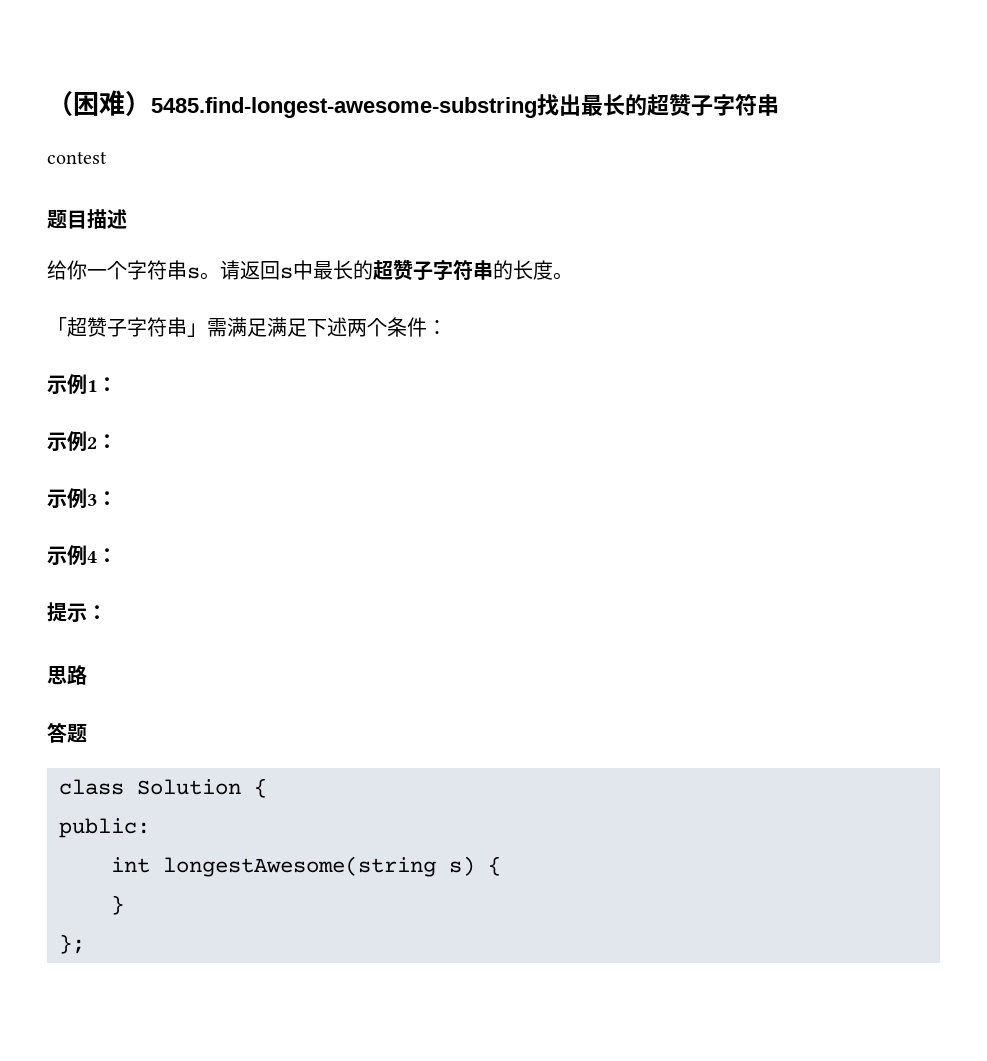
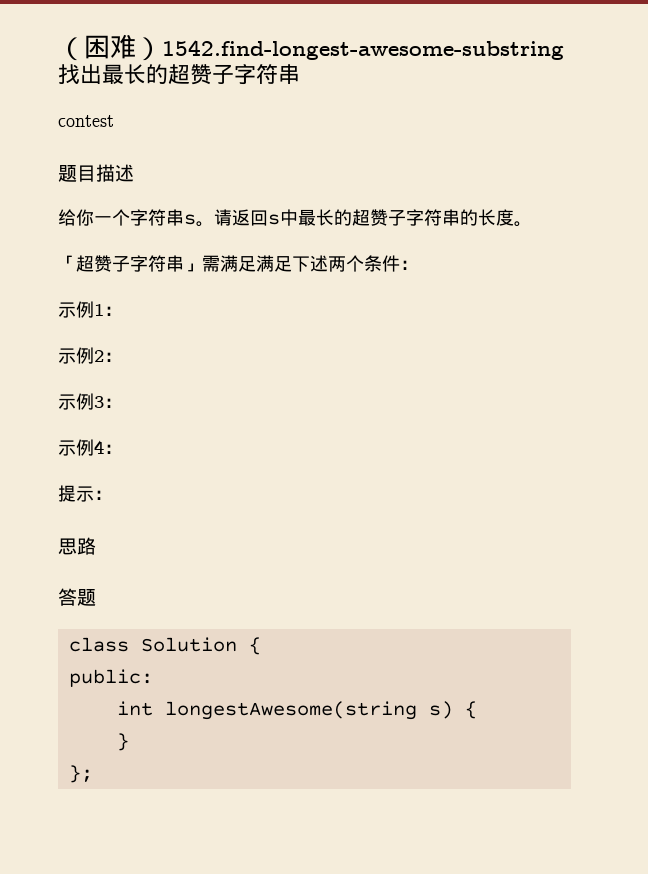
- （困难）5485.find-longest-awesome-substring找出最长的超赞子字符串
+ （困难）1542.find-longest-awesome-substring找出最长的超赞子字符串

